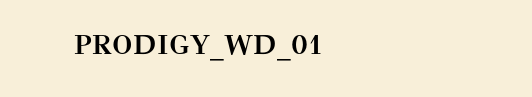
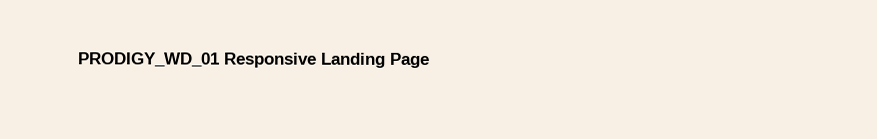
- PRODIGY_WD_01
+ PRODIGY_WD_01 Responsive Landing Page

